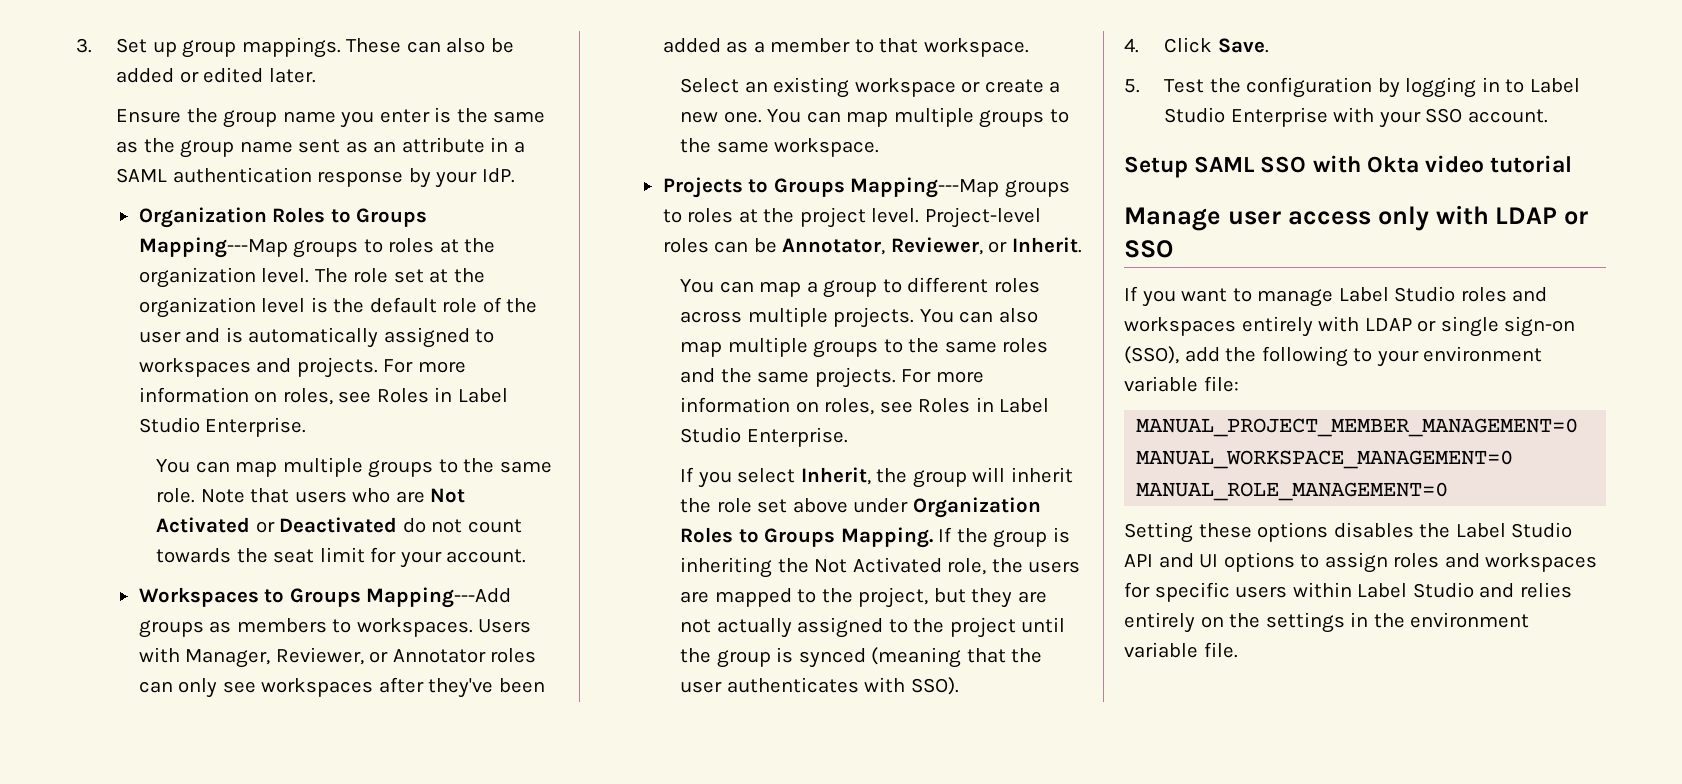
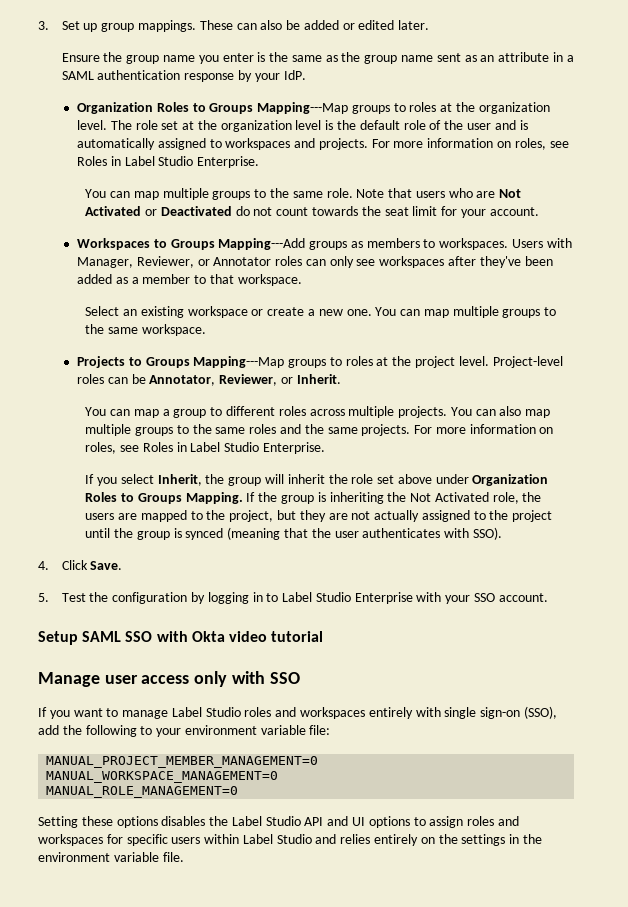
- Manage user access only with LDAP or SSO
+ Manage user access only with SSO
- If you want to manage Label Studio roles and workspaces entirely with LDAP or single sign-on (SSO), add the following to your environment variable file:
+ If you want to manage Label Studio roles and workspaces entirely with single sign-on (SSO), add the following to your environment variable file:

